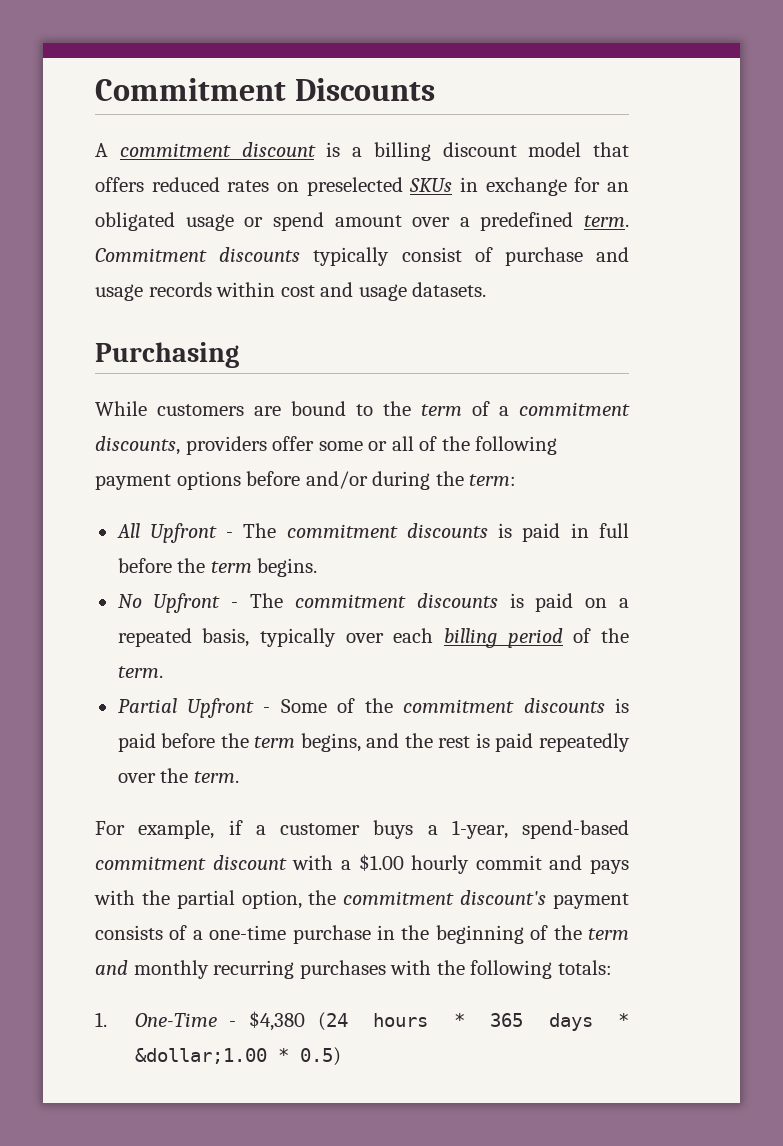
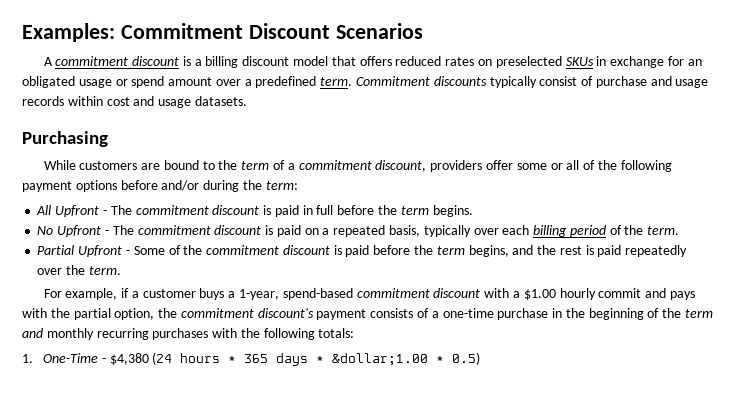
- Commitment Discounts
+ Examples: Commitment Discount Scenarios
- While customers are bound to the term of a commitment discounts, providers offer some or all of the following payment options before and/or during the term:
+ While customers are bound to the term of a commitment discount, providers offer some or all of the following payment options before and/or during the term:
- All Upfront - The commitment discounts is paid in full before the term begins.
+ All Upfront - The commitment discount is paid in full before the term begins.
- No Upfront - The commitment discounts is paid on a repeated basis, typically over each billing period of the term.
+ No Upfront - The commitment discount is paid on a repeated basis, typically over each billing period of the term.
- Partial Upfront - Some of the commitment discounts is paid before the term begins, and the rest is paid repeatedly over the term.
+ Partial Upfront - Some of the commitment discount is paid before the term begins, and the rest is paid repeatedly over the term.

